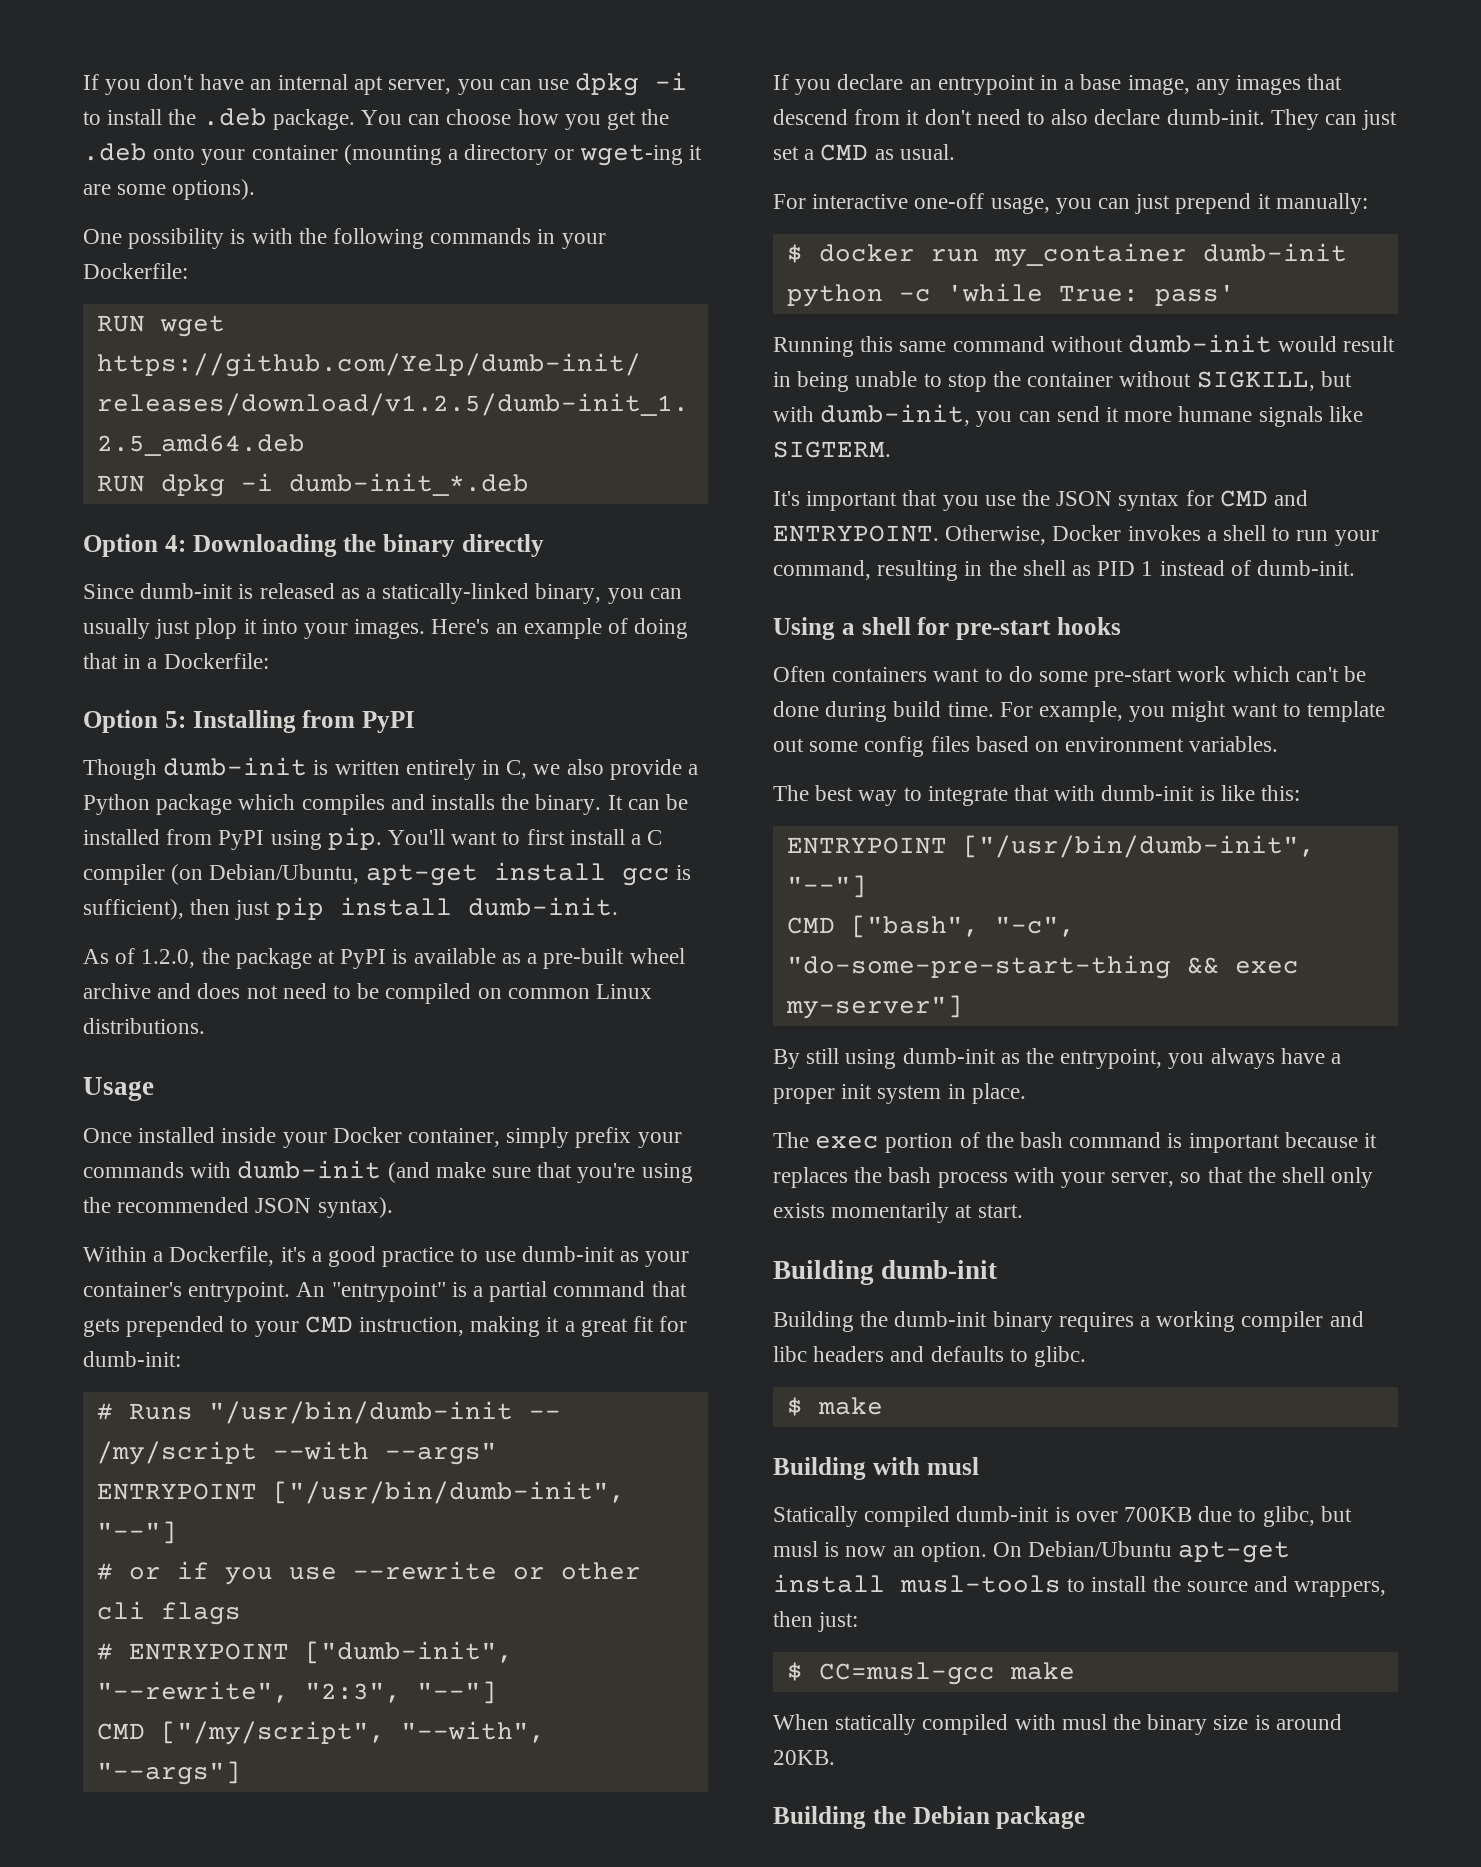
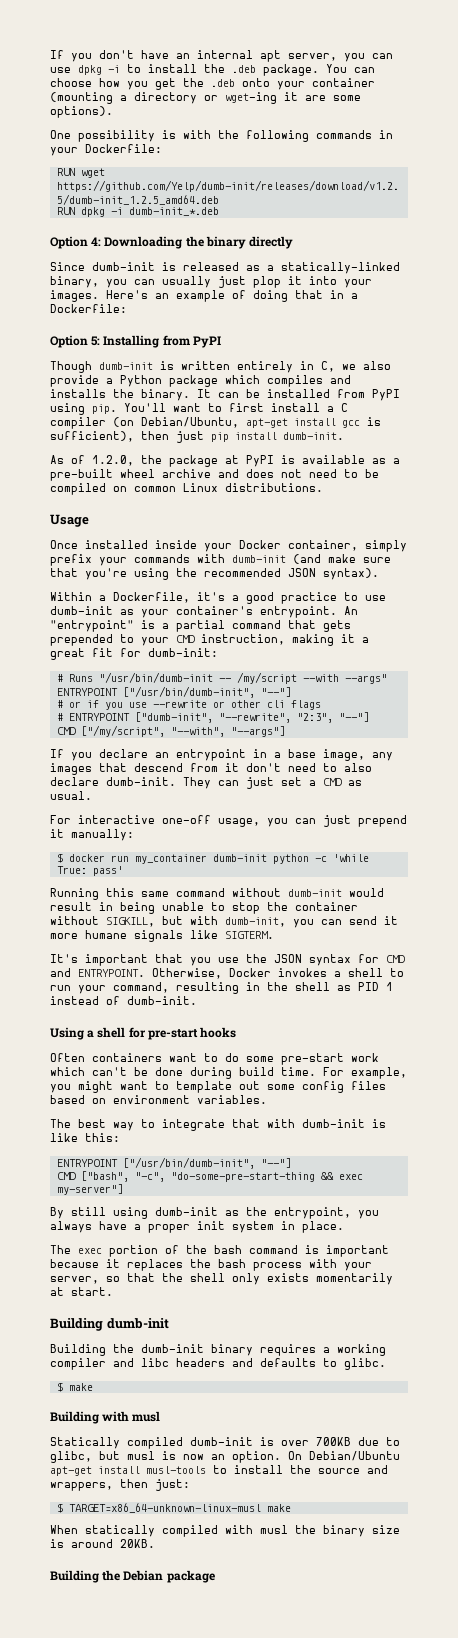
- $ CC=musl-gcc make
+ $ TARGET=x86_64-unknown-linux-musl make

